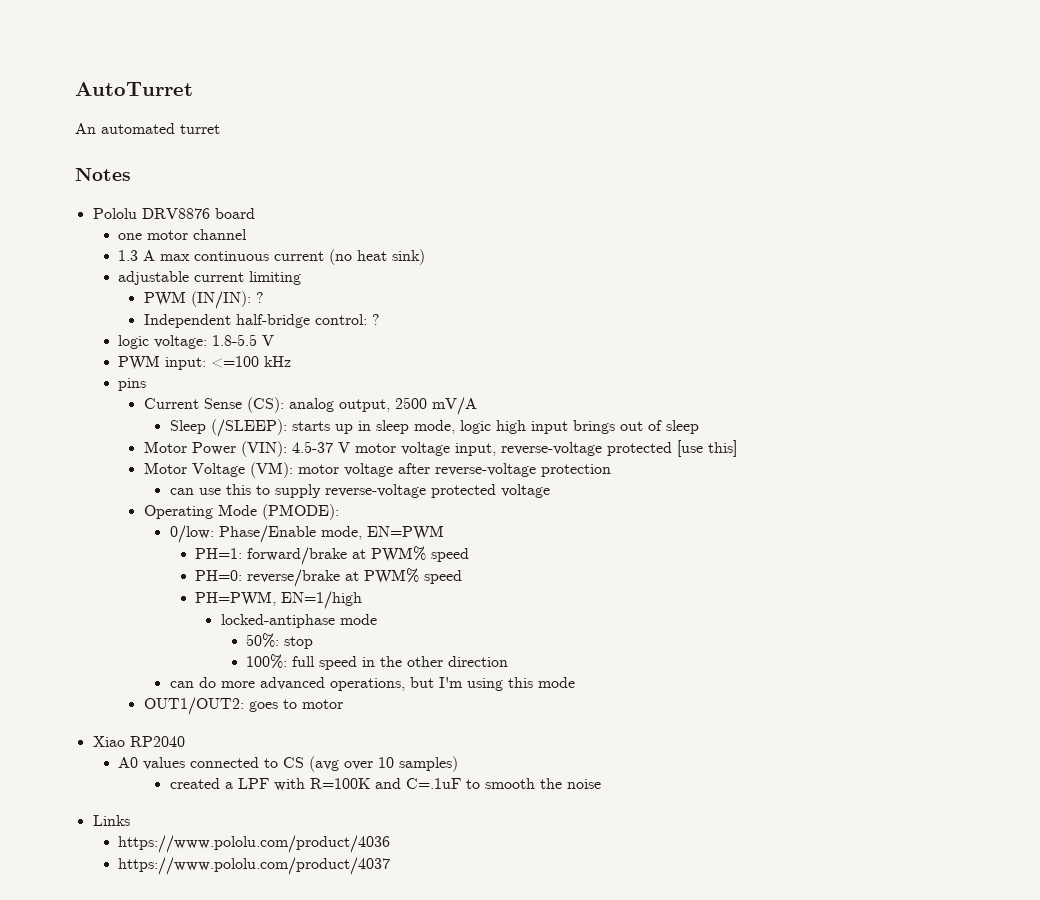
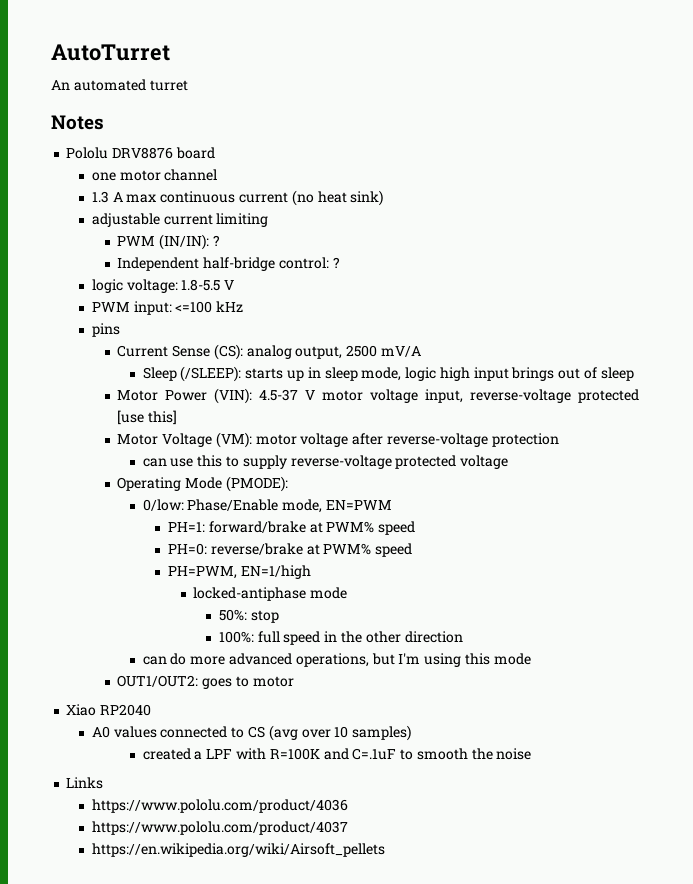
+ https://en.wikipedia.org/wiki/Airsoft_pellets

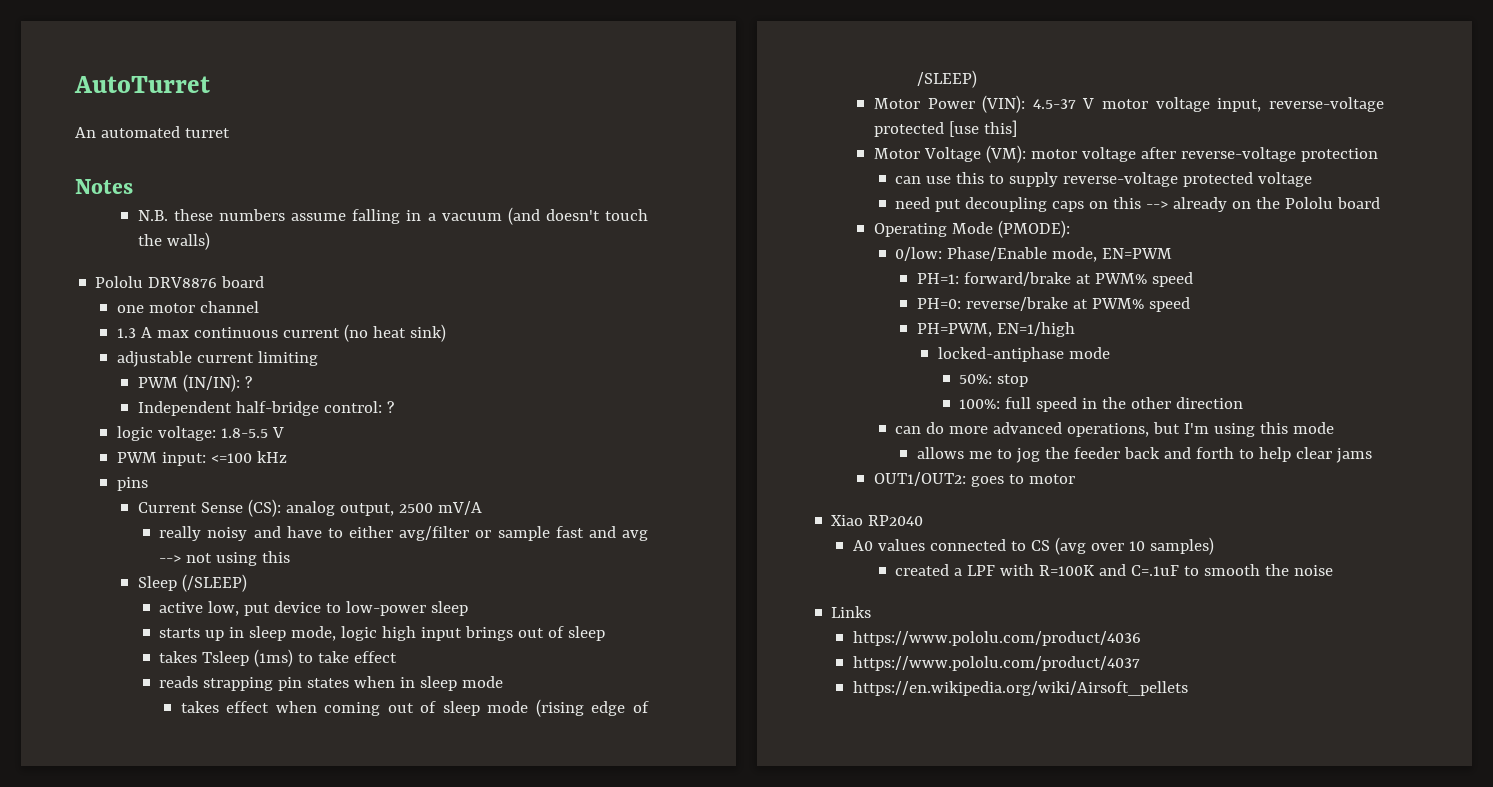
+ N.B. these numbers assume falling in a vacuum (and doesn't touch the walls)
- Sleep (/SLEEP): starts up in sleep mode, logic high input brings out of sleep
+ really noisy and have to either avg/filter or sample fast and avg --> not using this
+ Sleep (/SLEEP)
+ active low, put device to low-power sleep
+ starts up in sleep mode, logic high input brings out of sleep
+ takes Tsleep (1ms) to take effect
+ reads strapping pin states when in sleep mode
+ takes effect when coming out of sleep mode (rising edge of /SLEEP)
+ need put decoupling caps on this --> already on the Pololu board
+ allows me to jog the feeder back and forth to help clear jams

